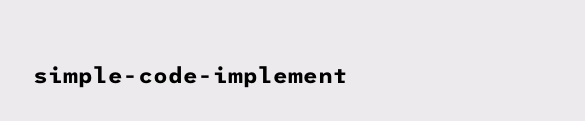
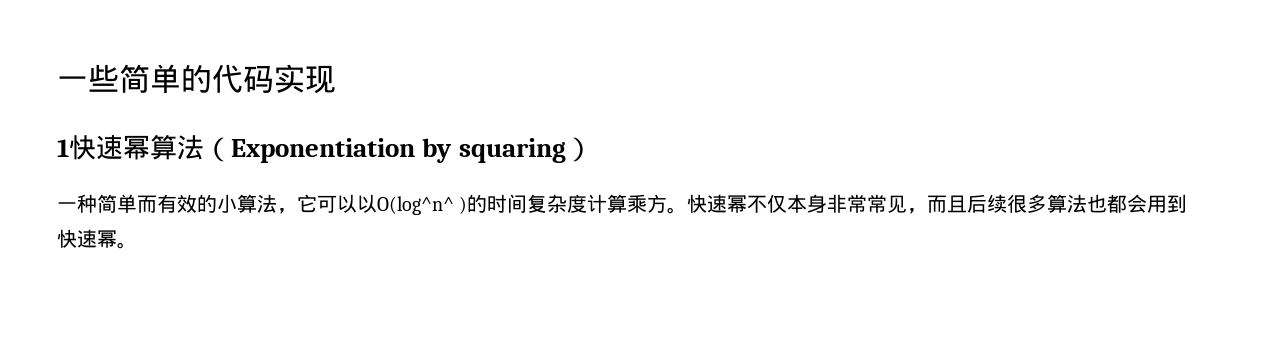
- simple-code-implement
+ 一些简单的代码实现
+ 1快速幂算法（Exponentiation by squaring）
+ 一种简单而有效的小算法，它可以以O(log^n^ )的时间复杂度计算乘方。快速幂不仅本身非常常见，而且后续很多算法也都会用到快速幂。

